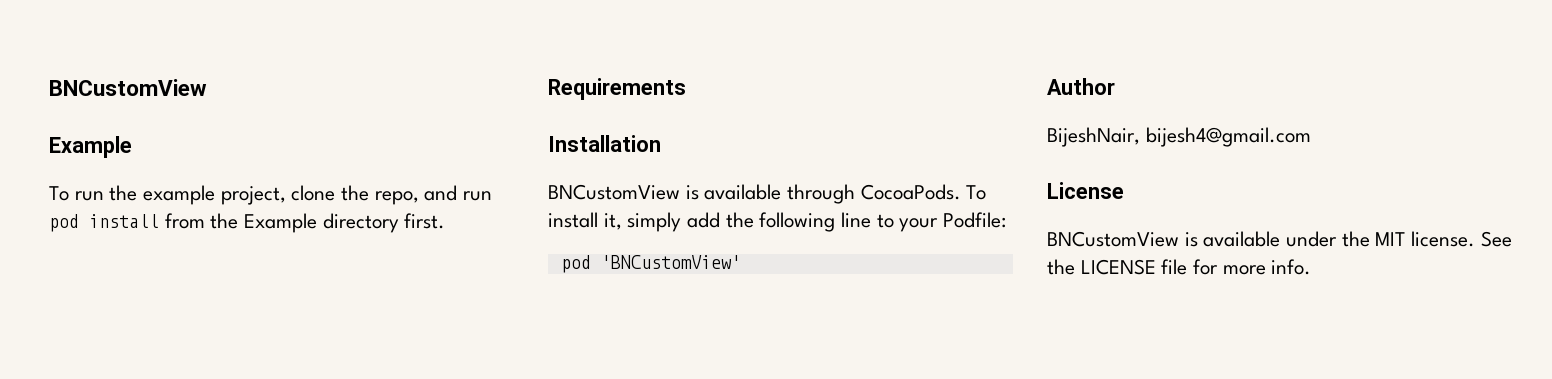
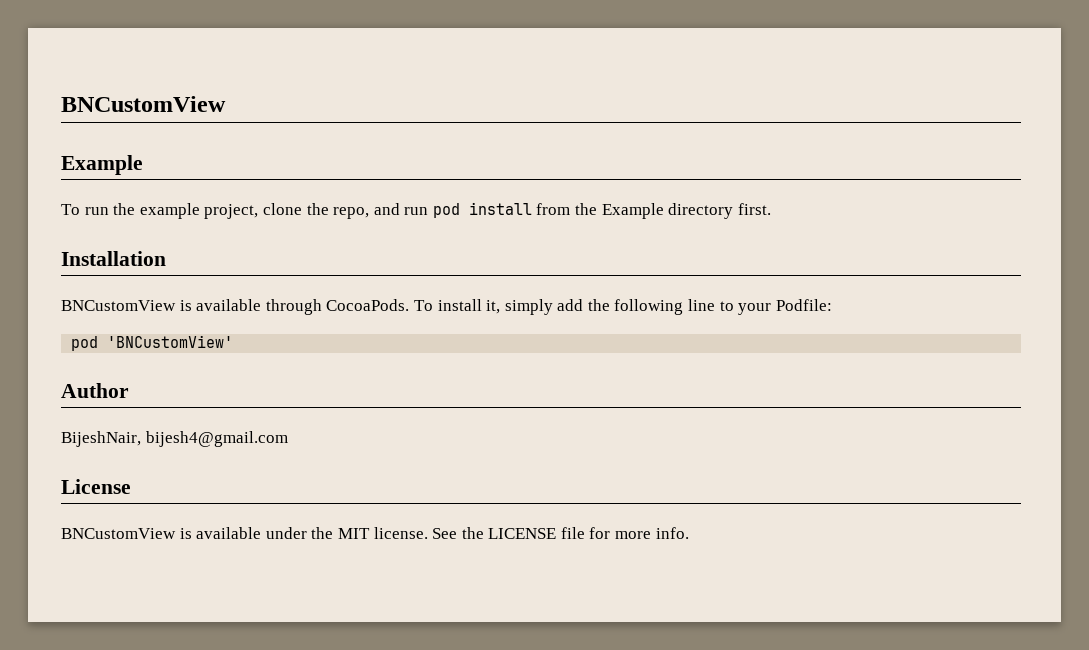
- Requirements

